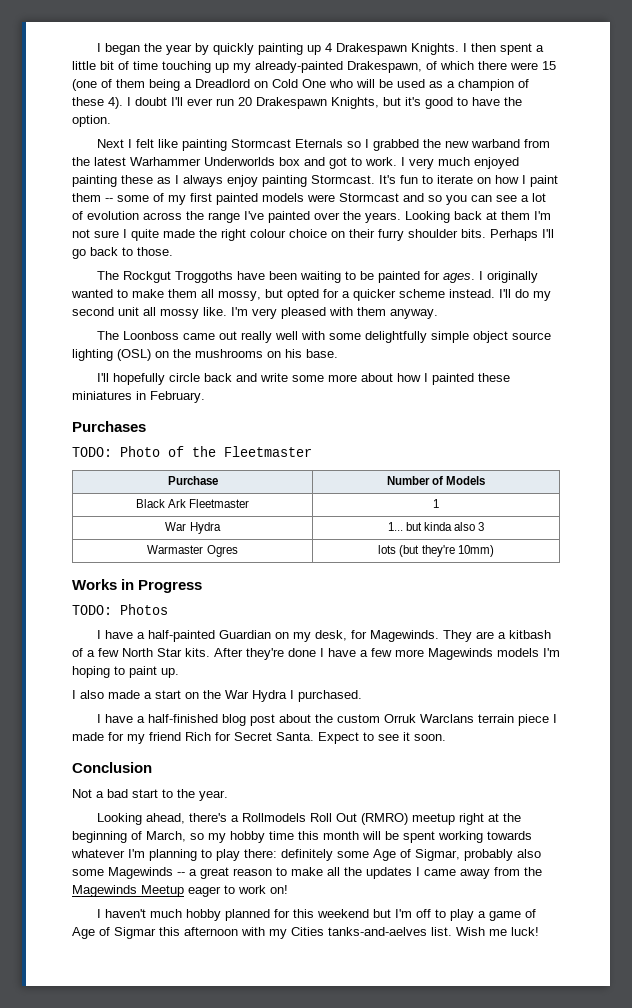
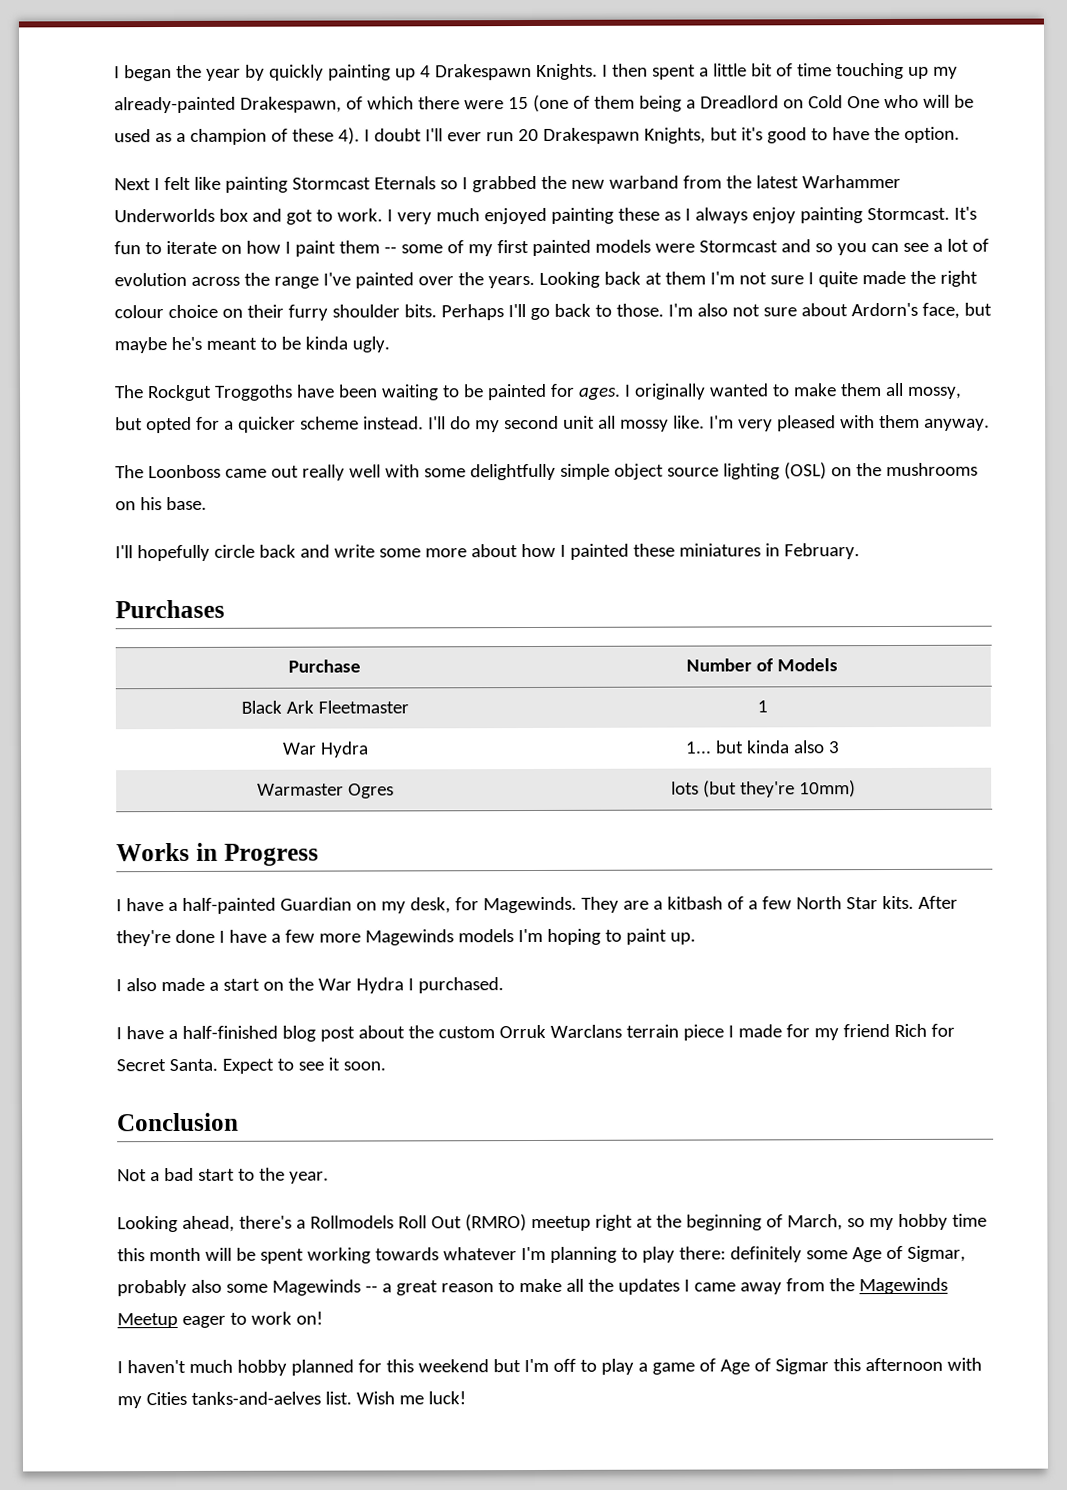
+ I'm also not sure about Ardorn's face, but maybe he's meant to be kinda ugly.
- TODO: Photo of the Fleetmaster
- TODO: Photos

